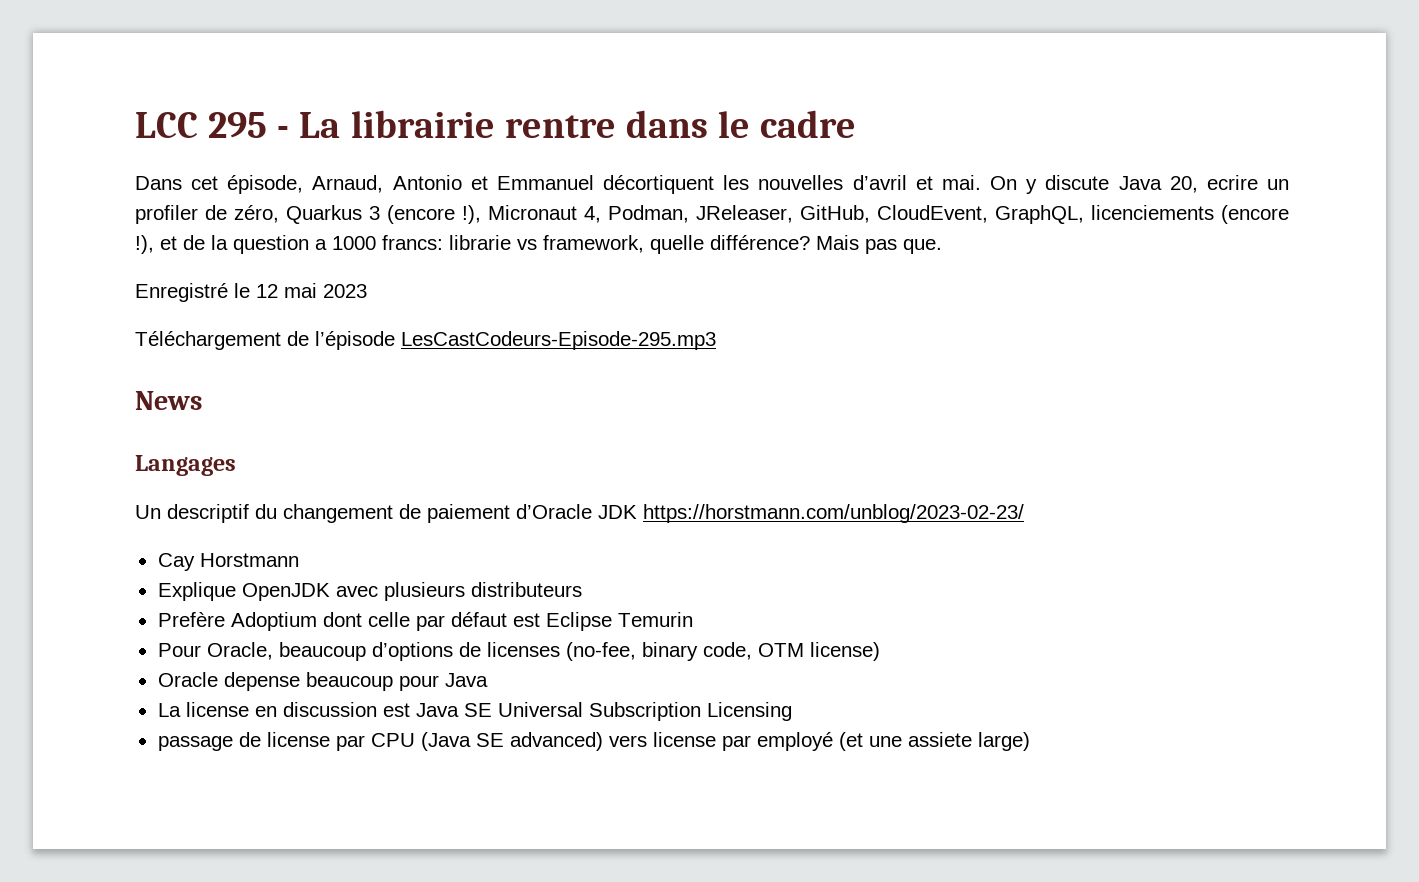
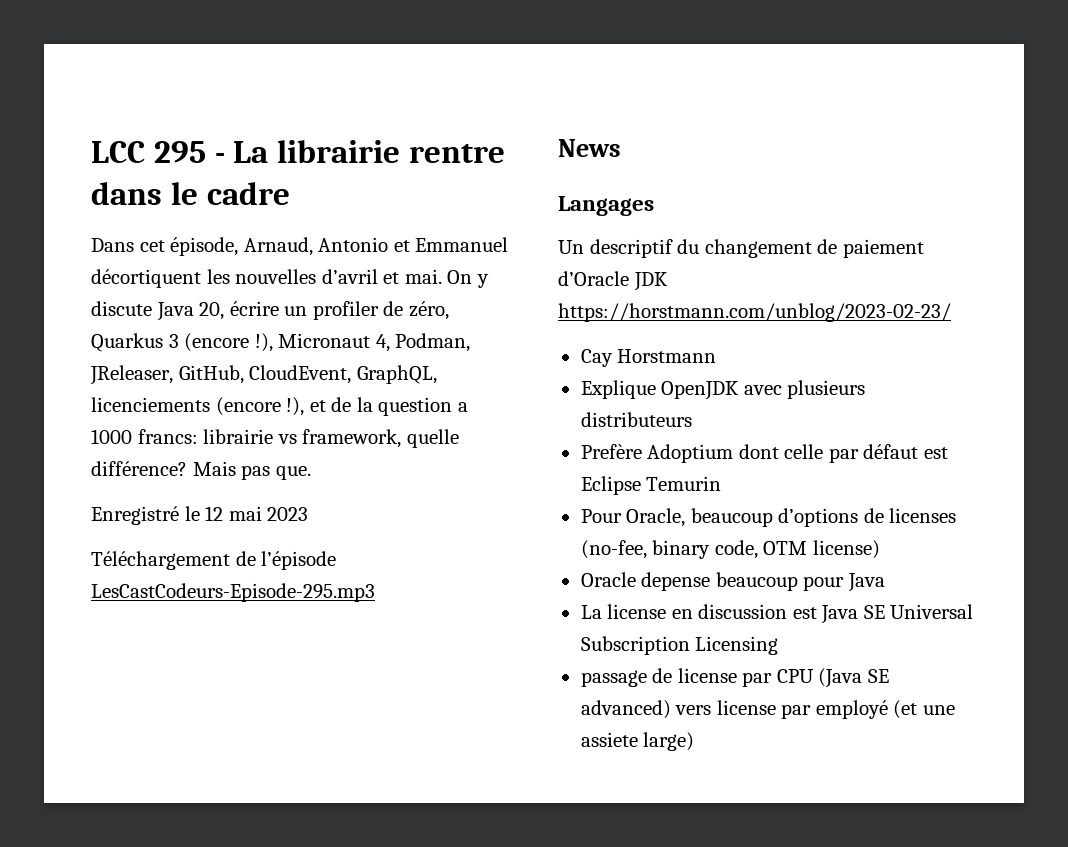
- On y discute Java 20, ecrire un profiler de zéro, Quarkus 3 (encore !), Micronaut 4, Podman, JReleaser, GitHub, CloudEvent, GraphQL, licenciements (encore !), et de la question a 1000 francs: librarie vs framework, quelle différence?
+ On y discute Java 20, écrire un profiler de zéro, Quarkus 3 (encore !), Micronaut 4, Podman, JReleaser, GitHub, CloudEvent, GraphQL, licenciements (encore !), et de la question a 1000 francs: librairie vs framework, quelle différence?

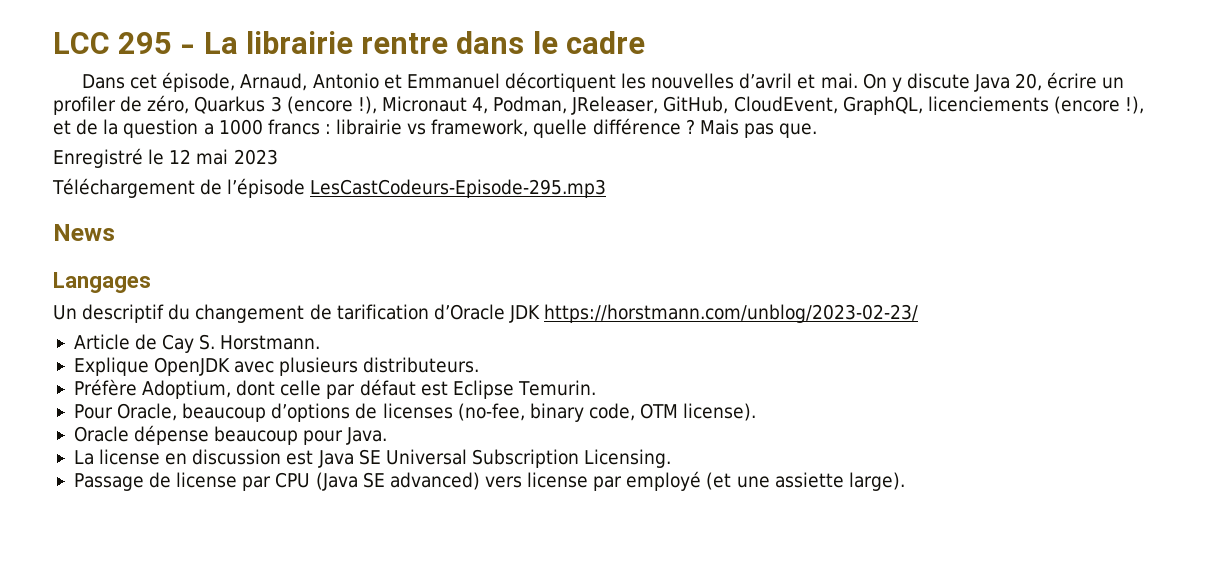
- On y discute Java 20, écrire un profiler de zéro, Quarkus 3 (encore !), Micronaut 4, Podman, JReleaser, GitHub, CloudEvent, GraphQL, licenciements (encore !), et de la question a 1000 francs: librairie vs framework, quelle différence?
+ On y discute Java 20, écrire un profiler de zéro, Quarkus 3 (encore !), Micronaut 4, Podman, JReleaser, GitHub, CloudEvent, GraphQL, licenciements (encore !), et de la question a 1000 francs : librairie vs framework, quelle différence ?
- Un descriptif du changement de paiement d’Oracle JDK https://horstmann.com/unblog/2023-02-23/
+ Un descriptif du changement de tarification d’Oracle JDK https://horstmann.com/unblog/2023-02-23/
- Cay Horstmann
+ Article de Cay S. Horstmann.
- Explique OpenJDK avec plusieurs distributeurs
- Prefère Adoptium dont celle par défaut est Eclipse Temurin
+ Explique OpenJDK avec plusieurs distributeurs.
+ Préfère Adoptium, dont celle par défaut est Eclipse Temurin.
- Pour Oracle, beaucoup d’options de licenses (no-fee, binary code, OTM license)
+ Pour Oracle, beaucoup d’options de licenses (no-fee, binary code, OTM license).
- Oracle depense beaucoup pour Java
+ Oracle dépense beaucoup pour Java.
- La license en discussion est Java SE Universal Subscription Licensing
- passage de license par CPU (Java SE advanced) vers license par employé (et une assiete large)
+ La license en discussion est Java SE Universal Subscription Licensing.
+ Passage de license par CPU (Java SE advanced) vers license par employé (et une assiette large).

